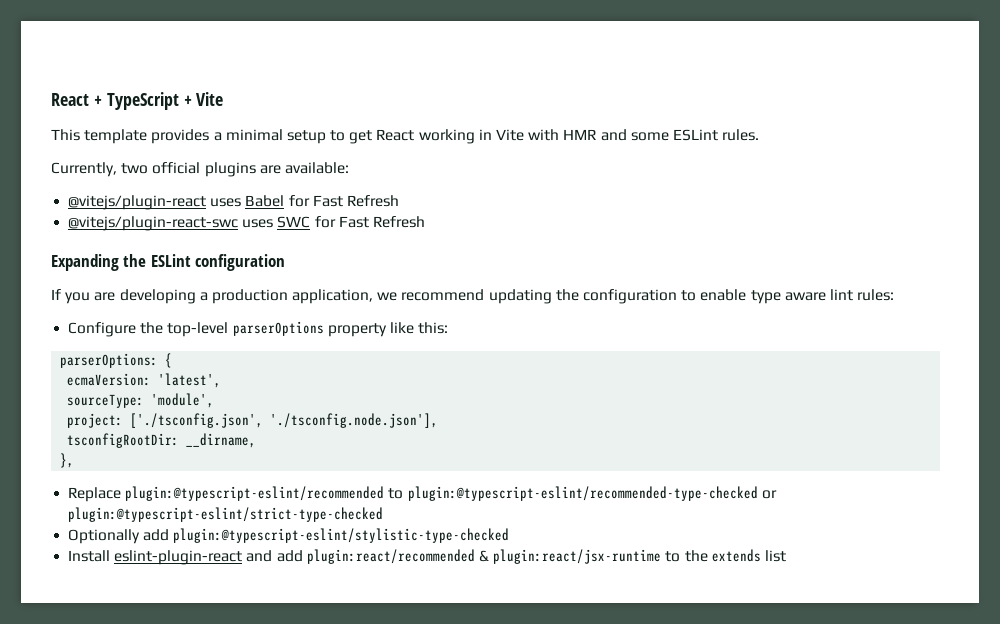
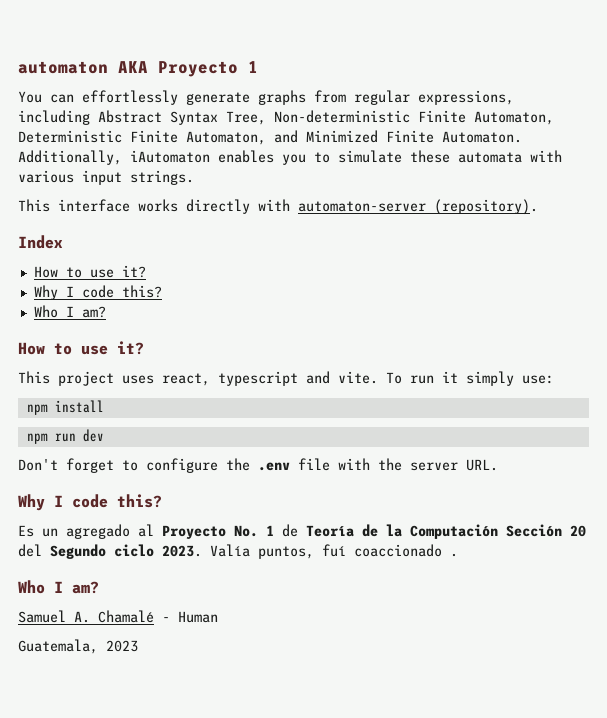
- React + TypeScript + Vite
- This template provides a minimal setup to get React working in Vite with HMR and some ESLint rules.
- Currently, two official plugins are available:
- @vitejs/plugin-react uses Babel for Fast Refresh
- @vitejs/plugin-react-swc uses SWC for Fast Refresh
- Expanding the ESLint configuration
- If you are developing a production application, we recommend updating the configuration to enable type aware lint rules:
- Configure the top-level parserOptions property like this:
- parserOptions: {
- ecmaVersion: 'latest',
- sourceType: 'module',
- project: ['./tsconfig.json', './tsconfig.node.json'],
- tsconfigRootDir: __dirname,
- },
- Replace plugin:@typescript-eslint/recommended to plugin:@typescript-eslint/recommended-type-checked or plugin:@typescript-eslint/strict-type-checked
- Optionally add plugin:@typescript-eslint/stylistic-type-checked
- Install eslint-plugin-react and add plugin:react/recommended & plugin:react/jsx-runtime to the extends list
+ automaton AKA Proyecto 1
+ You can effortlessly generate graphs from regular expressions, including Abstract Syntax Tree, Non-deterministic Finite Automaton, Deterministic Finite Automaton, and Minimized Finite Automaton. Additionally, iAutomaton enables you to simulate these automata with various input strings.
+ This interface works directly with automaton-server (repository).
+ Index
+ How to use it?
+ Why I code this?
+ Who I am?
+ How to use it?
+ This project uses react, typescript and vite. To run it simply use:
+ npm install
+ npm run dev
+ Don't forget to configure the .env file with the server URL.
+ Why I code this?
+ Es un agregado al Proyecto No. 1 de Teoría de la Computación Sección 20 del Segundo ciclo 2023. Valía puntos, fuí coaccionado .
+ Who I am?
+ Samuel A. Chamalé - Human
+ Guatemala, 2023

